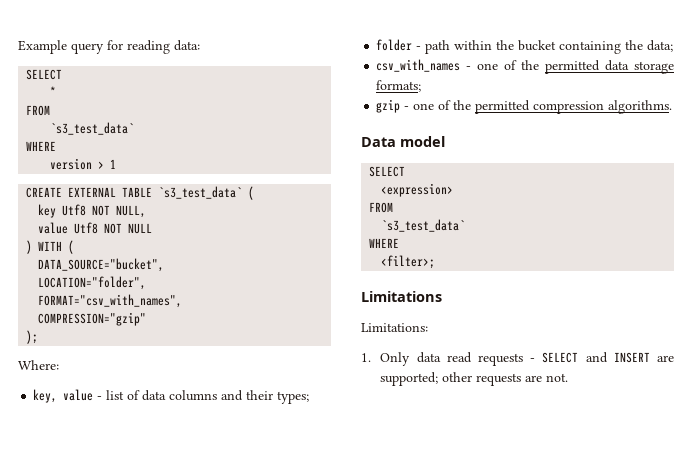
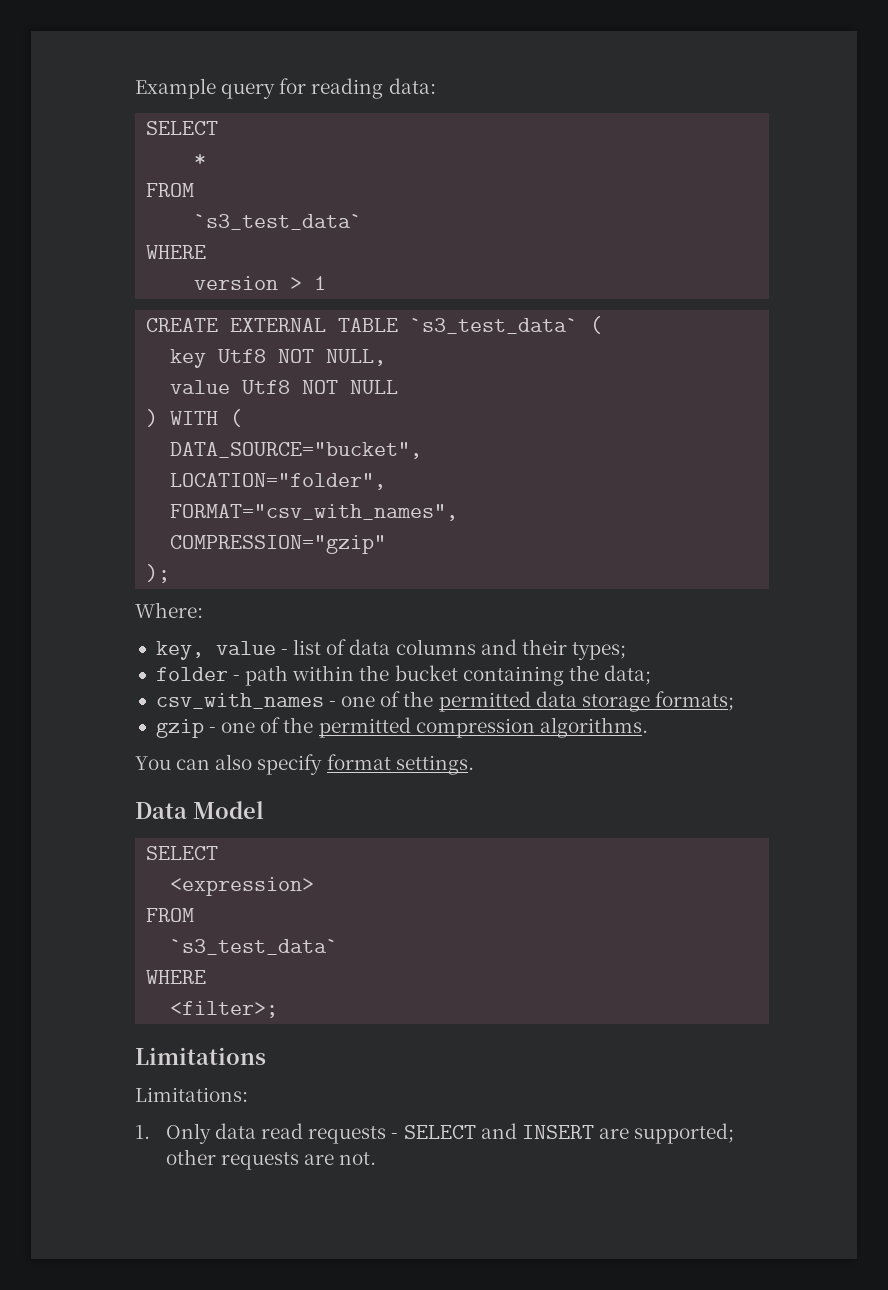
+ You can also specify format settings.
- Data model
+ Data Model

